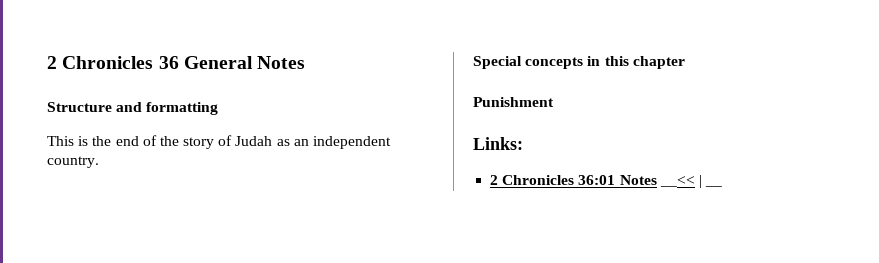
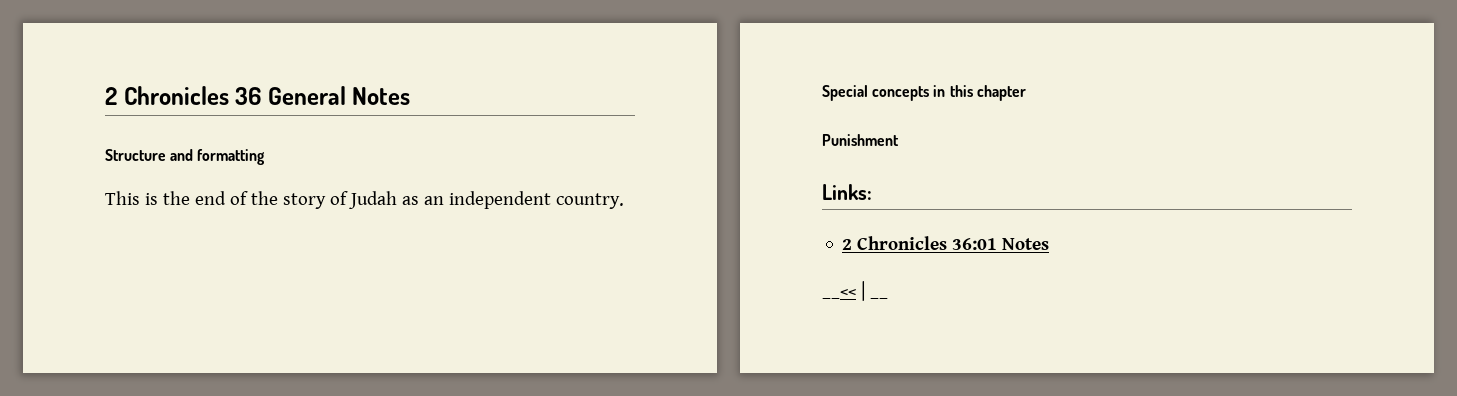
- 2 Chronicles 36:01 Notes __<< | __
+ 2 Chronicles 36:01 Notes
+ __<< | __

